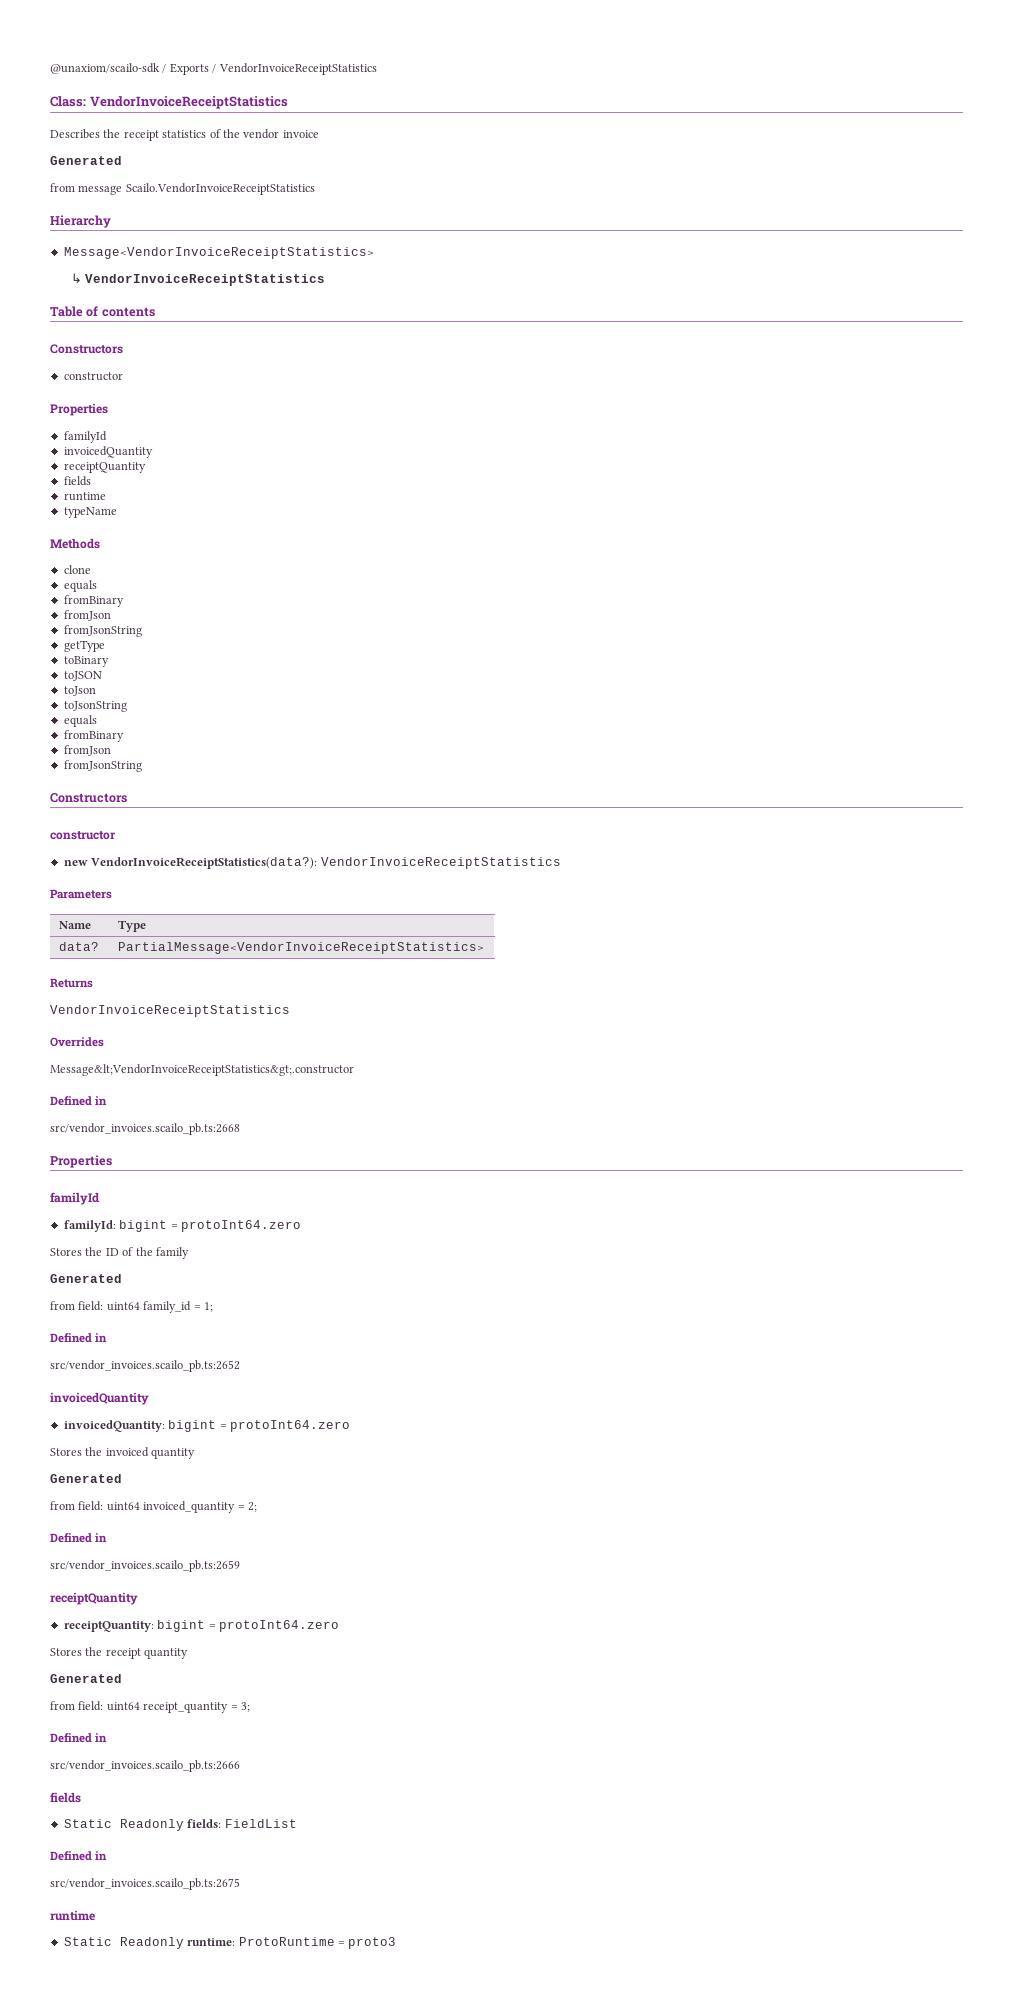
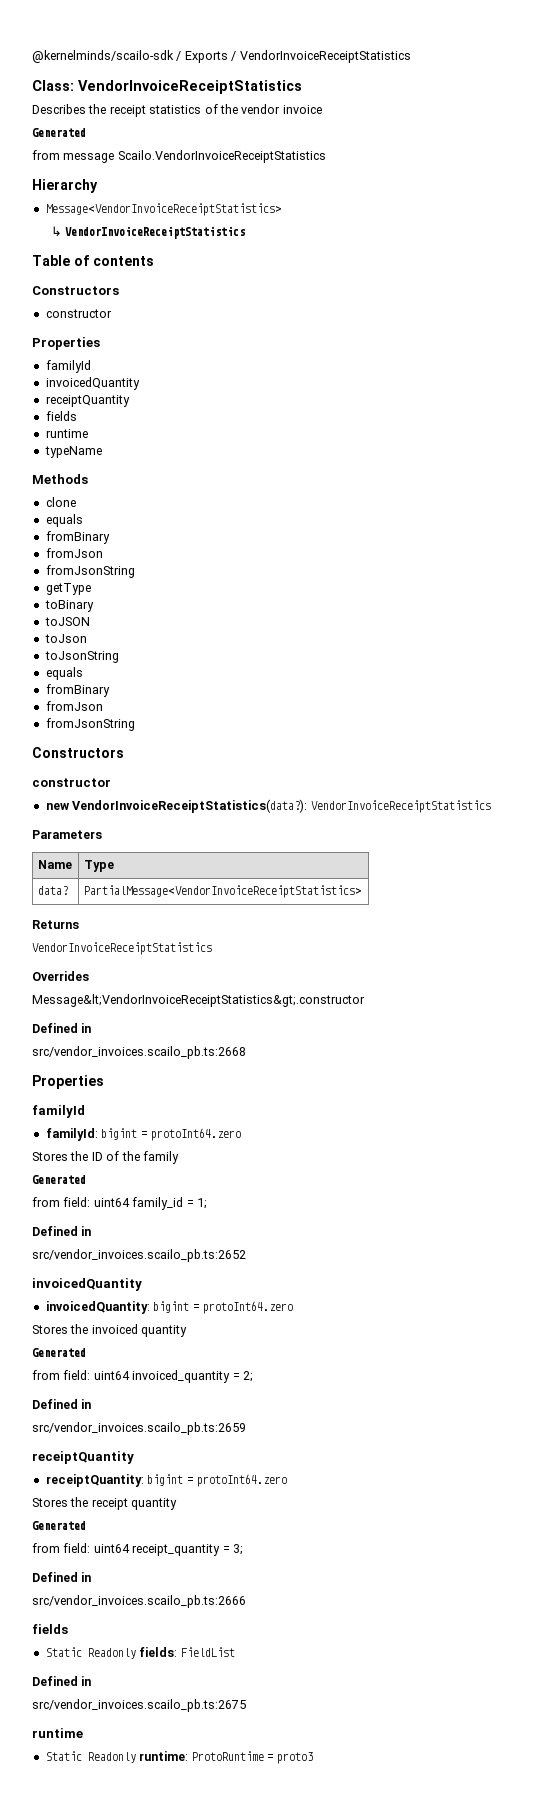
- @unaxiom/scailo-sdk / Exports / VendorInvoiceReceiptStatistics
+ @kernelminds/scailo-sdk / Exports / VendorInvoiceReceiptStatistics

